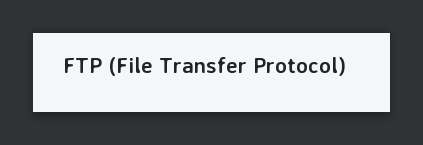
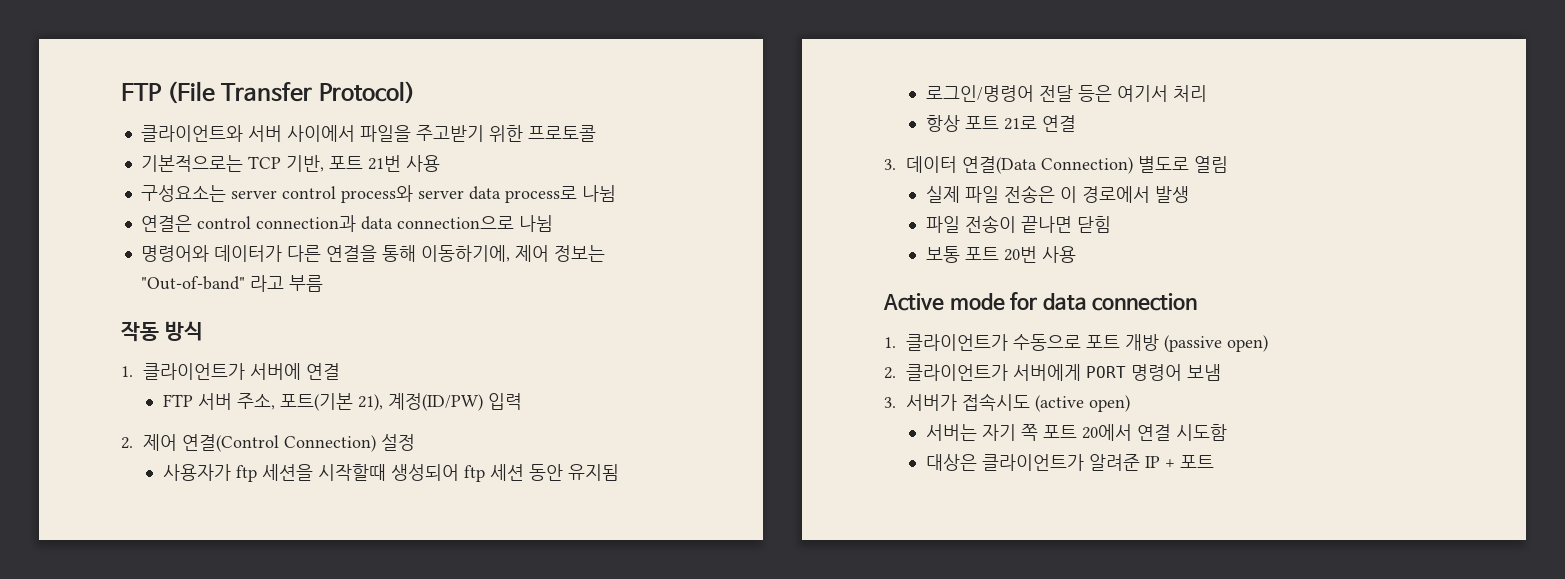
+ 클라이언트와 서버 사이에서 파일을 주고받기 위한 프로토콜
+ 기본적으로는 TCP 기반, 포트 21번 사용
+ 구성요소는 server control process와 server data process로 나뉨
+ 연결은 control connection과 data connection으로 나뉨
+ 명령어와 데이터가 다른 연결을 통해 이동하기에, 제어 정보는 "Out-of-band" 라고 부름
+ 작동 방식
+ 1. 클라이언트가 서버에 연결
+ FTP 서버 주소, 포트(기본 21), 계정(ID/PW) 입력
+ 2. 제어 연결(Control Connection) 설정
+ 사용자가 ftp 세션을 시작할때 생성되어 ftp 세션 동안 유지됨
+ 로그인/명령어 전달 등은 여기서 처리
+ 항상 포트 21로 연결
+ 3. 데이터 연결(Data Connection) 별도로 열림
+ 실제 파일 전송은 이 경로에서 발생
+ 파일 전송이 끝나면 닫힘
+ 보통 포트 20번 사용
+ Active mode for data connection
+ 1. 클라이언트가 수동으로 포트 개방 (passive open)
+ 2. 클라이언트가 서버에게 PORT 명령어 보냄
+ 3. 서버가 접속시도 (active open)
+ 서버는 자기 쪽 포트 20에서 연결 시도함
+ 대상은 클라이언트가 알려준 IP + 포트

